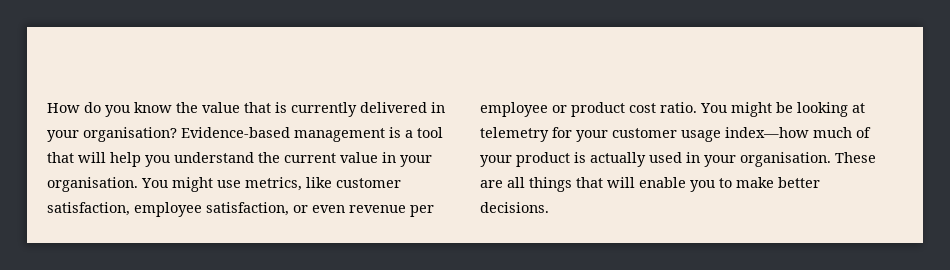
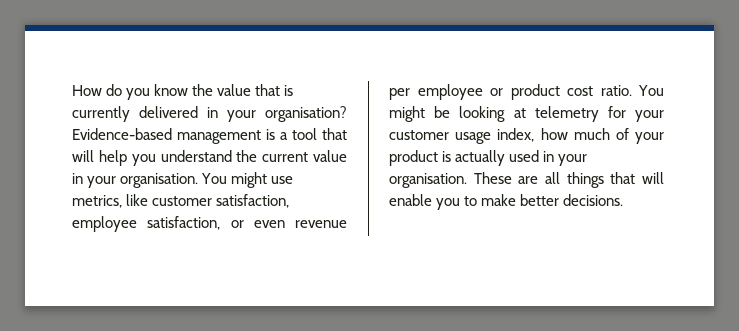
- You might be looking at telemetry for your customer usage index—how much of your product is actually used in your organisation.
+ You might be looking at telemetry for your customer usage index, how much of your product is actually used in your organisation.

